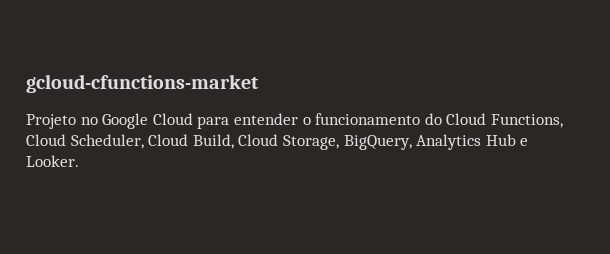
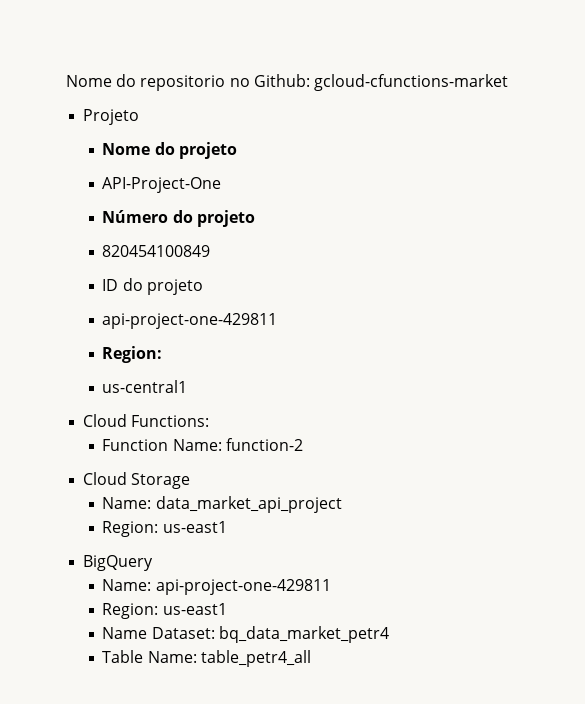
- gcloud-cfunctions-market
- Projeto no Google Cloud para entender o funcionamento do Cloud Functions, Cloud Scheduler, Cloud Build, Cloud Storage, BigQuery, Analytics Hub e Looker.
+ Nome do repositorio no Github: gcloud-cfunctions-market
+ Projeto
+ Nome do projeto
+ API-Project-One
+ Número do projeto
+ 820454100849
+ ID do projeto
+ api-project-one-429811
+ Region:
+ us-central1
+ Cloud Functions:
+ Function Name: function-2
+ Cloud Storage
+ Name: data_market_api_project
+ Region: us-east1
+ BigQuery
+ Name: api-project-one-429811
+ Region: us-east1
+ Name Dataset: bq_data_market_petr4
+ Table Name: table_petr4_all

